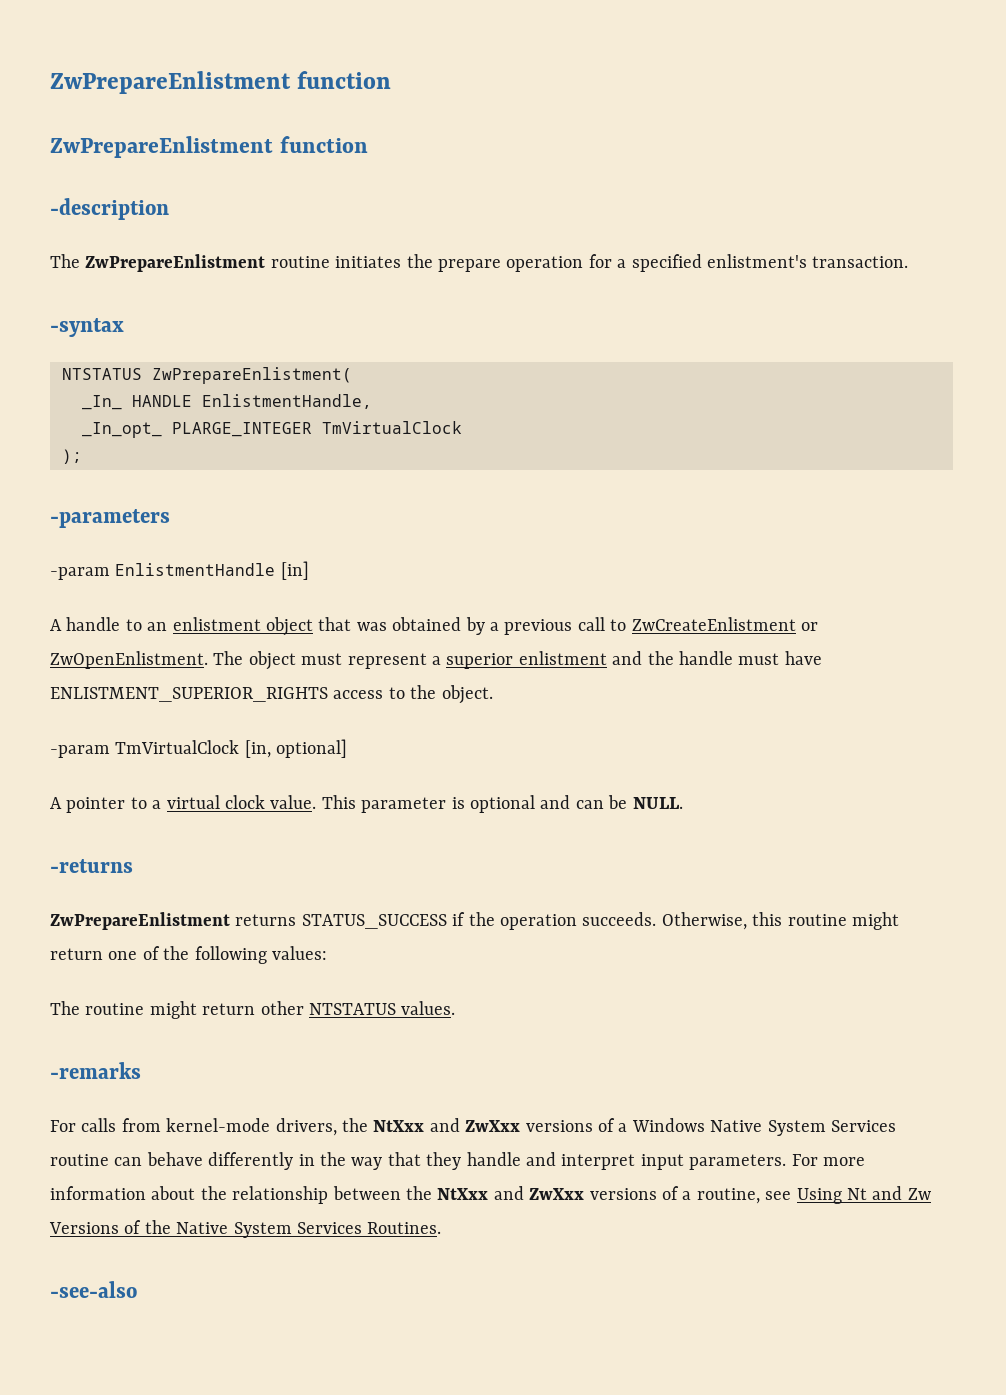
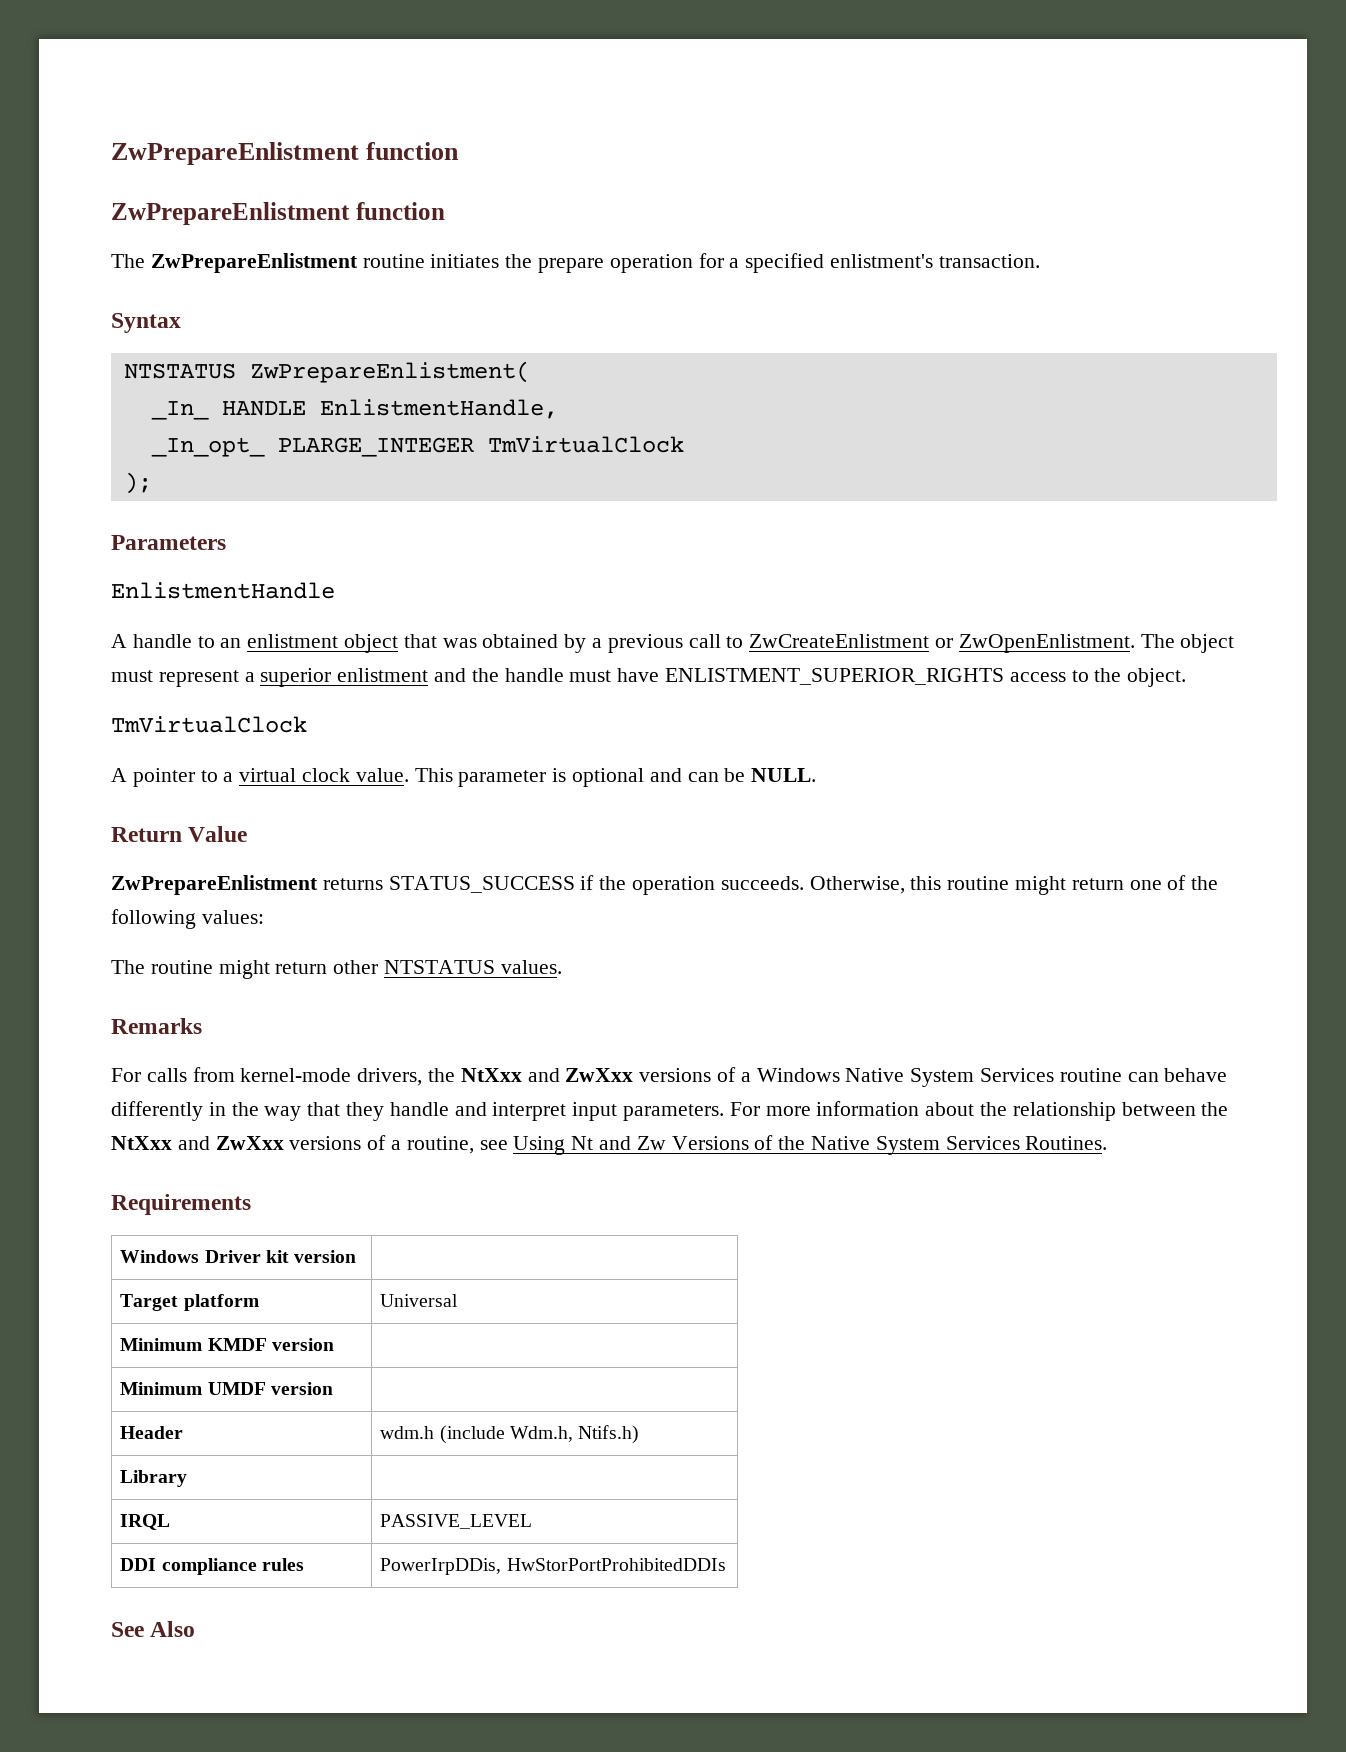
- -description
- -syntax
+ Syntax
- -parameters
- -param EnlistmentHandle [in]
+ Parameters
+ EnlistmentHandle
  The object must represent a superior enlistment and the handle must have ENLISTMENT_SUPERIOR_RIGHTS access to the object.
- -param TmVirtualClock [in, optional]
+ TmVirtualClock
- -returns
+ Return Value
- -remarks
+ Remarks
- -see-also
+ Requirements
+ Windows Driver kit version |
+ Target platform | Universal
+ Minimum KMDF version |
+ Minimum UMDF version |
+ Header | wdm.h (include Wdm.h, Ntifs.h)
+ Library |
+ IRQL | PASSIVE_LEVEL
+ DDI compliance rules | PowerIrpDDis, HwStorPortProhibitedDDIs
+ See Also

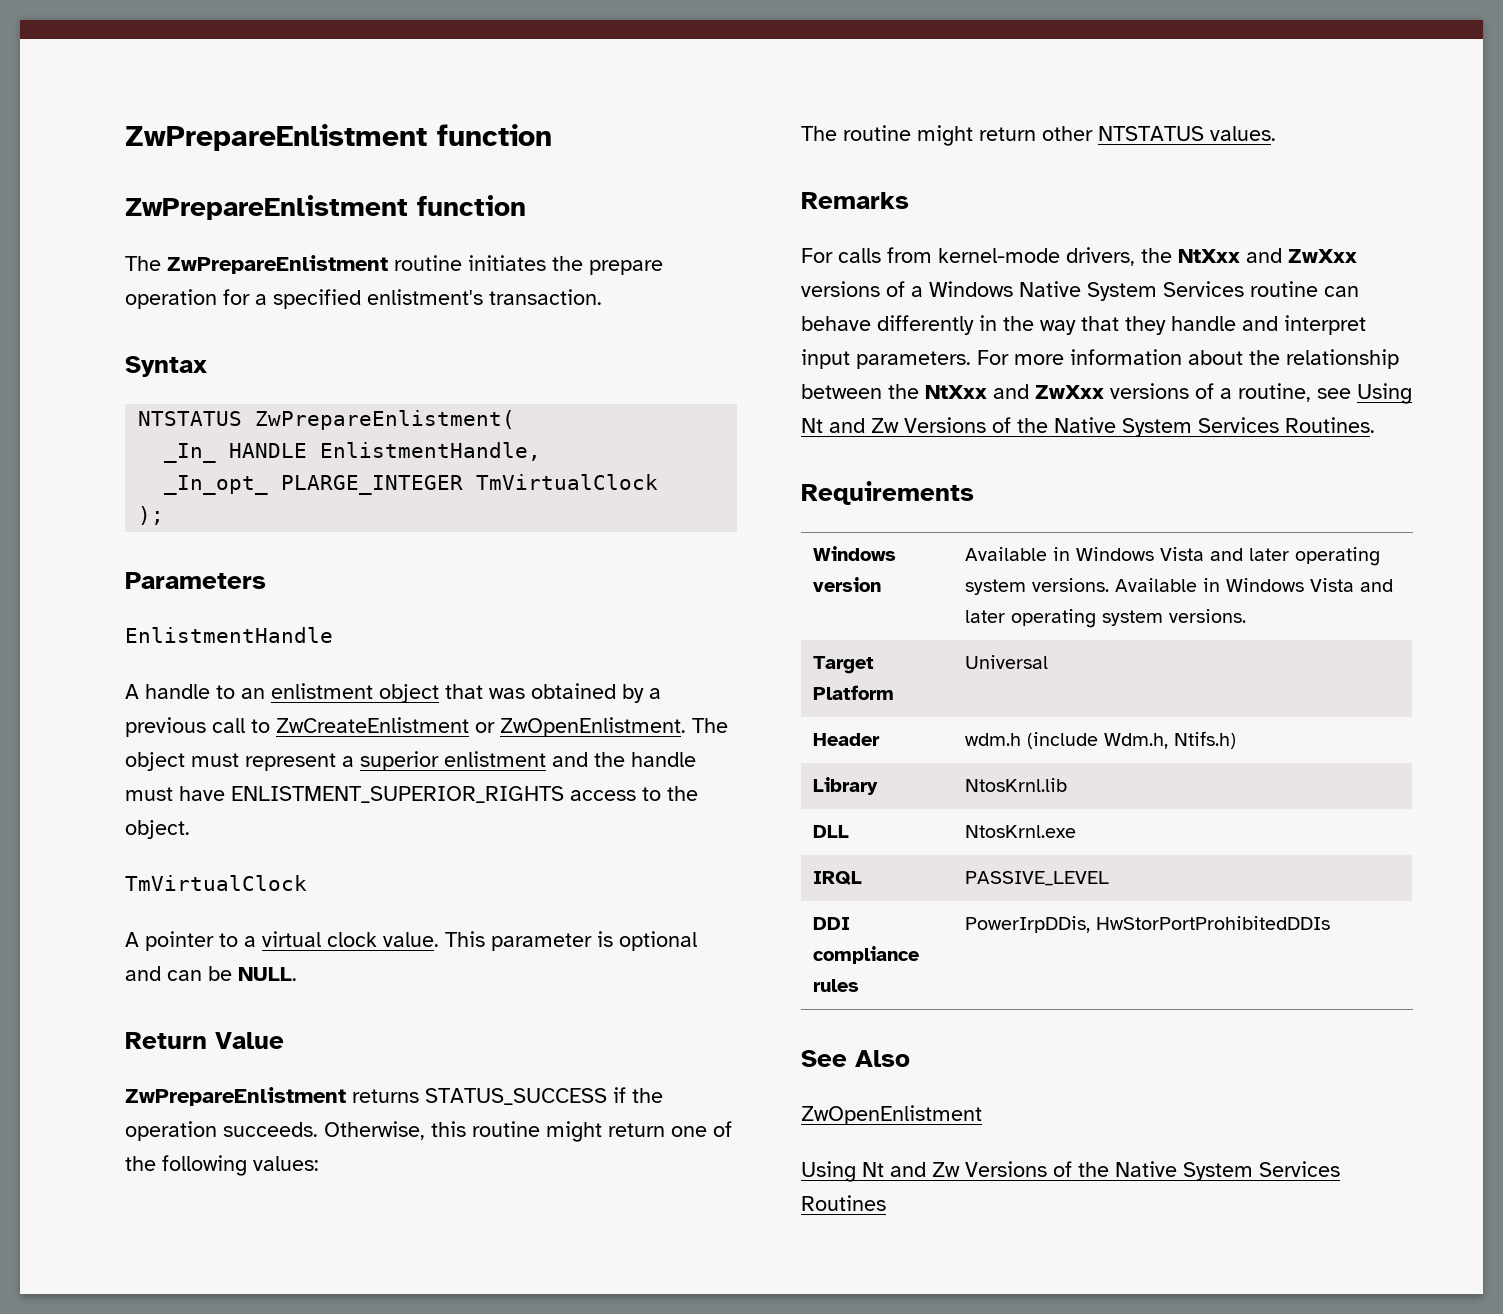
- Windows Driver kit version |
+ Windows version | Available in Windows Vista and later operating system versions. Available in Windows Vista and later operating system versions.
- Target platform | Universal
+ Target Platform | Universal
- Minimum KMDF version |
- Minimum UMDF version |
- Library |
+ Library | NtosKrnl.lib
+ DLL | NtosKrnl.exe
+ ZwOpenEnlistment
+ Using Nt and Zw Versions of the Native System Services Routines

